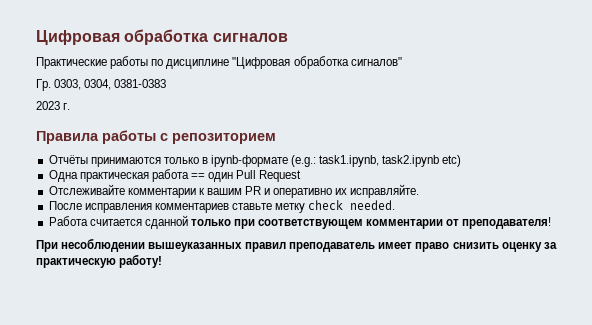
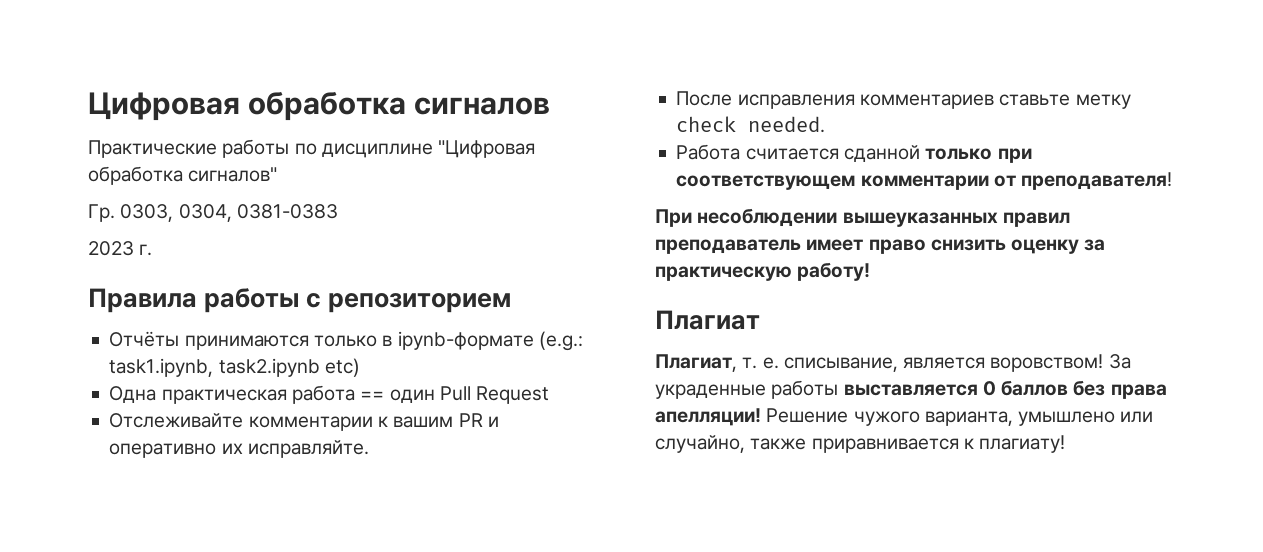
+ Плагиат
+ Плагиат, т. е. списывание, является воровством! За украденные работы выставляется 0 баллов без права апелляции! Решение чужого варианта, умышлено или случайно, также приравнивается к плагиату!

